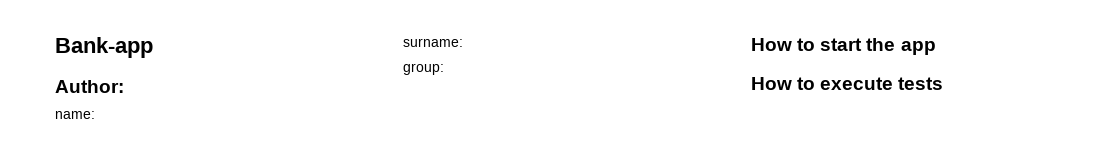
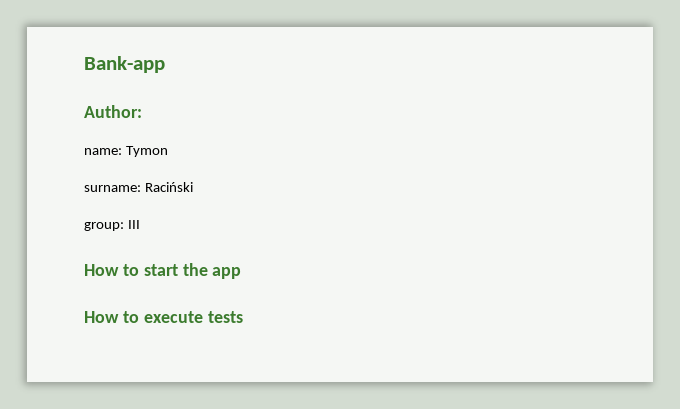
- name:
+ name: Tymon
- surname:
+ surname: Raciński
- group:
+ group: III

